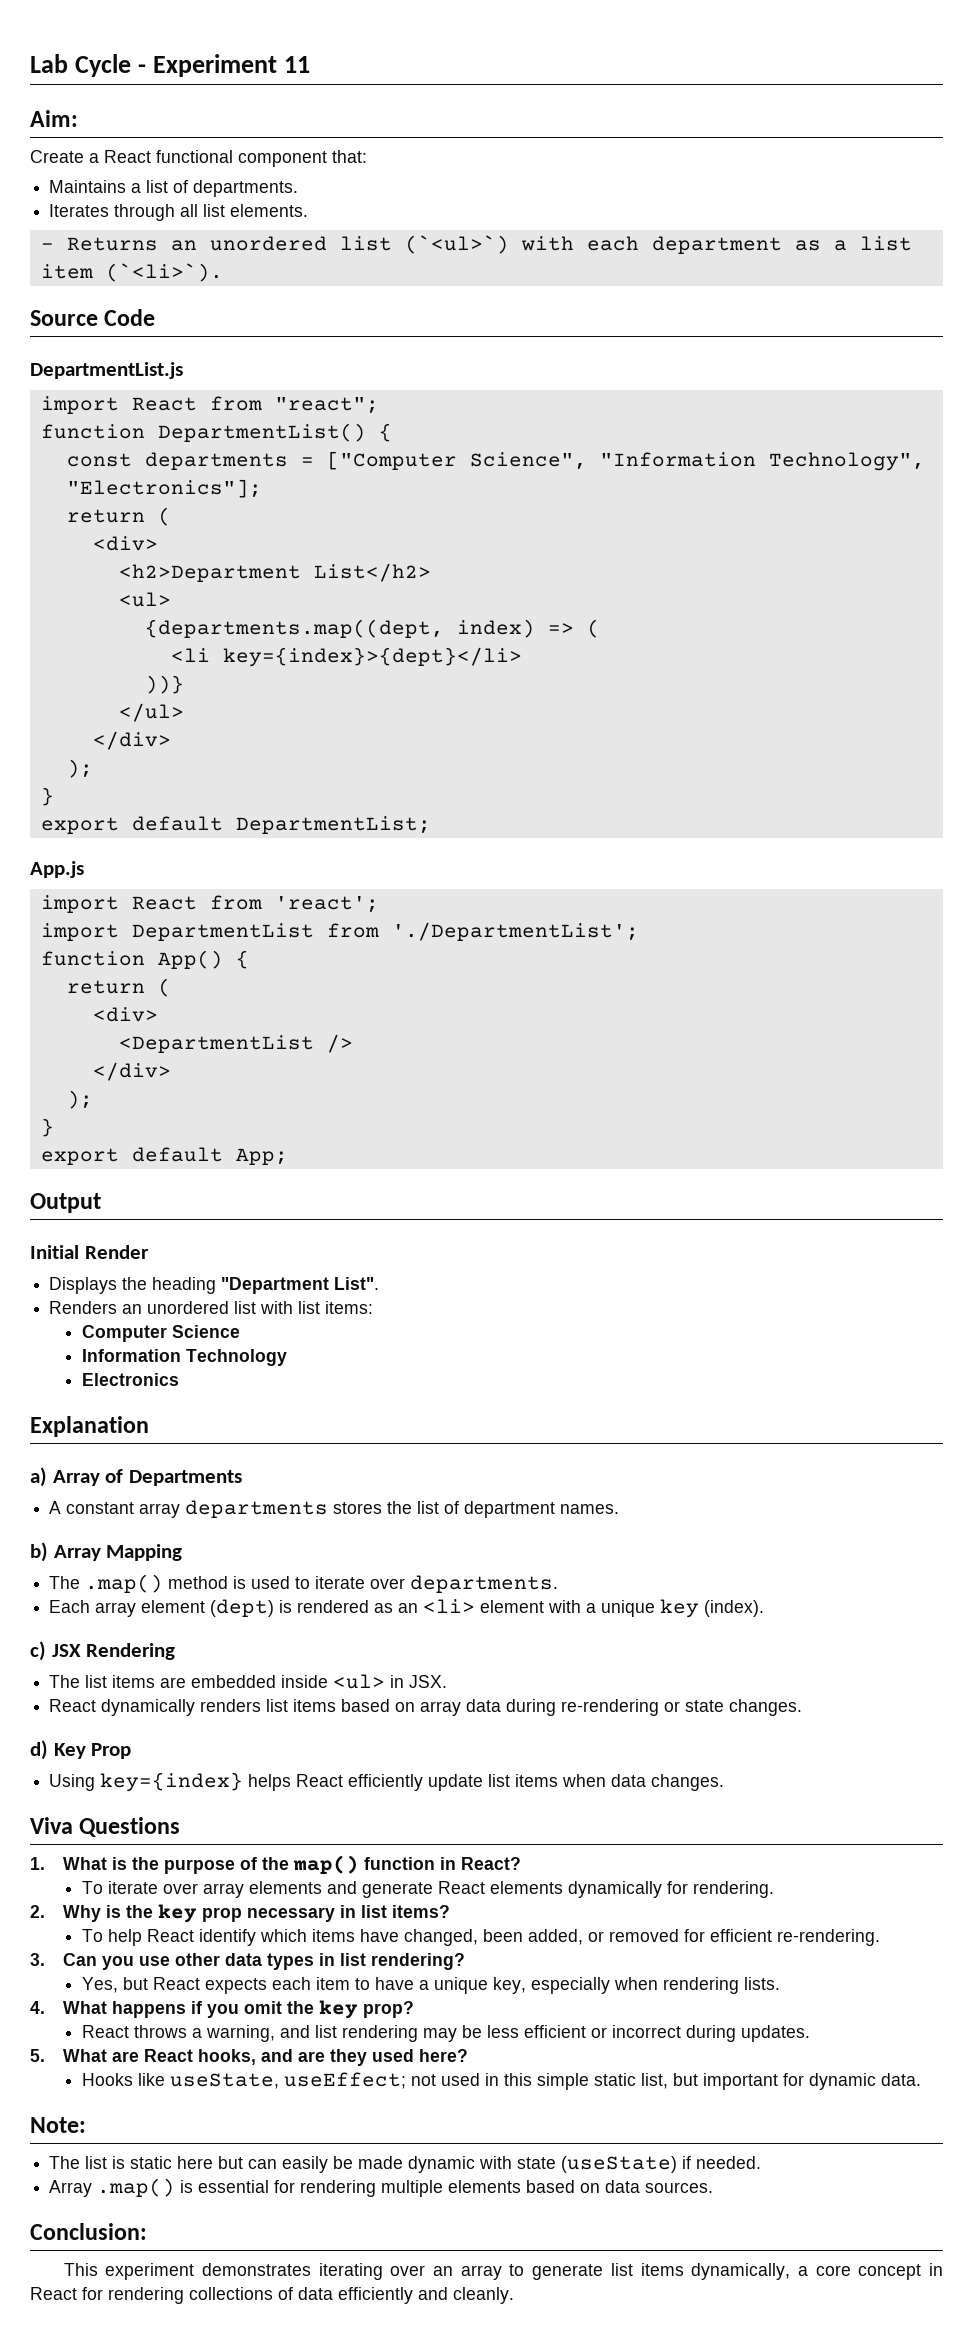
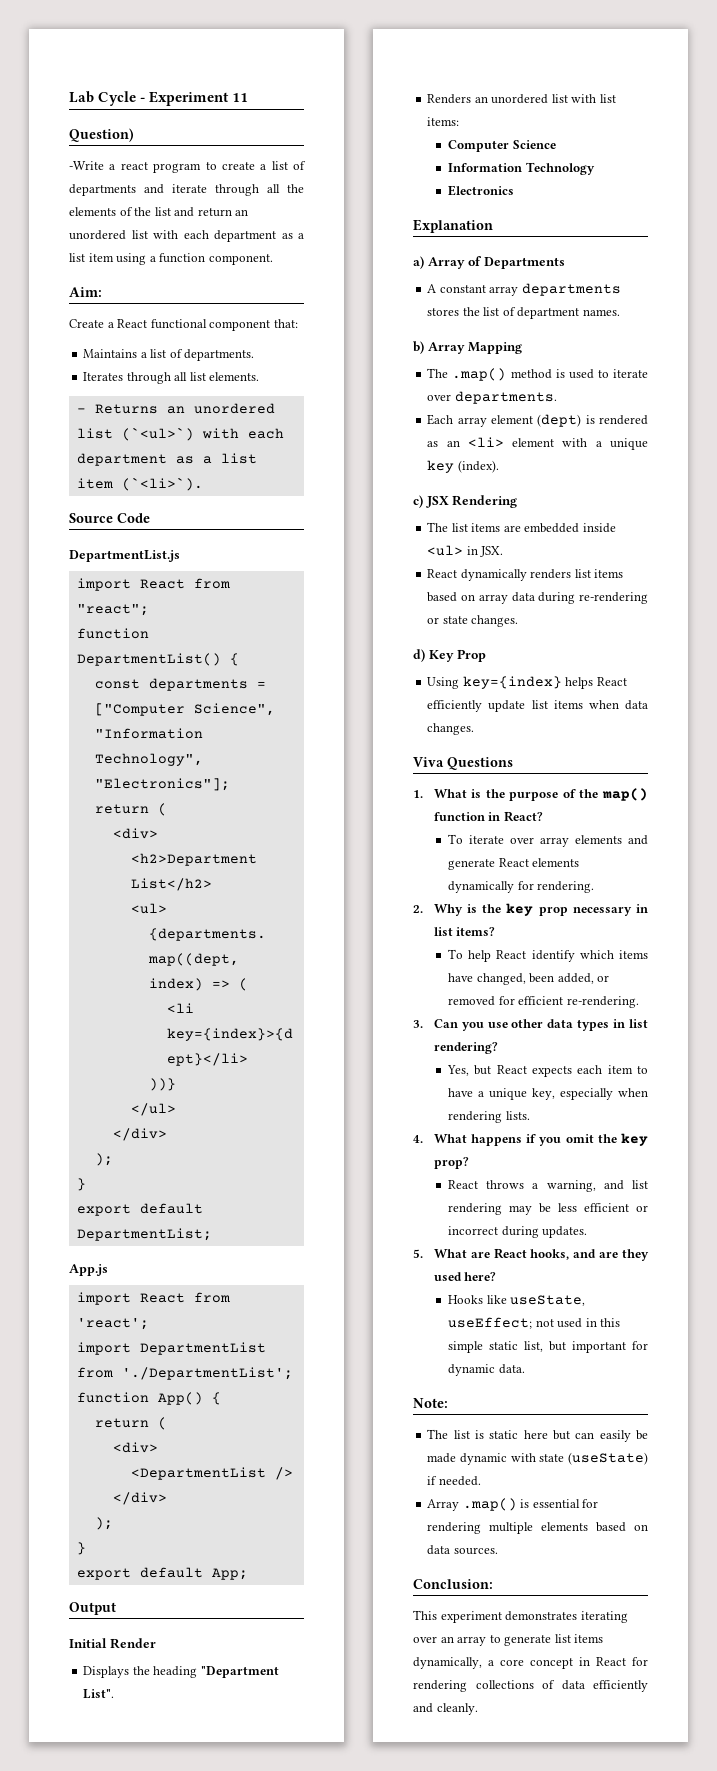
+ Question)
+ -Write a react program to create a list of departments and iterate through all the elements of the list and return an unordered list with each department as a list item using a function component.

